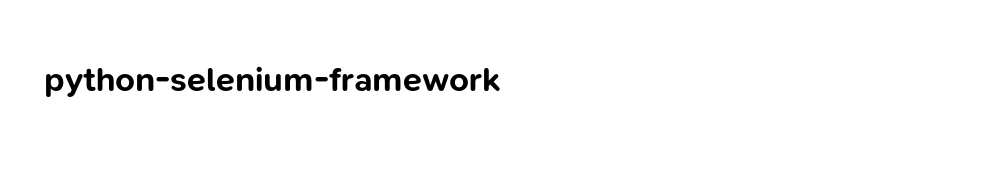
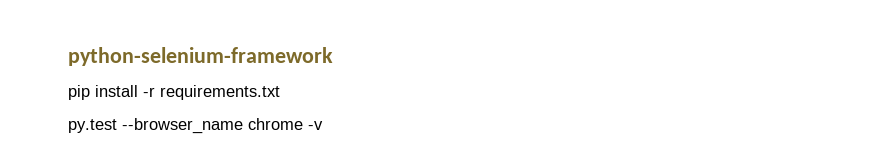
+ pip install -r requirements.txt
+ py.test --browser_name chrome -v

